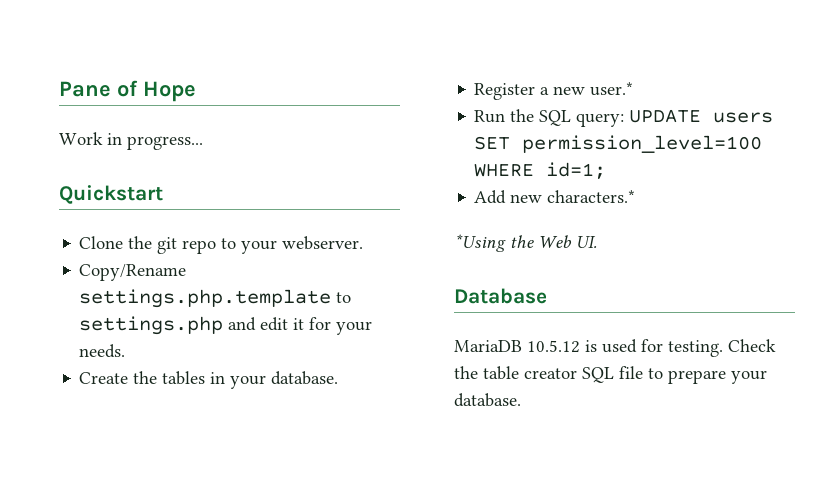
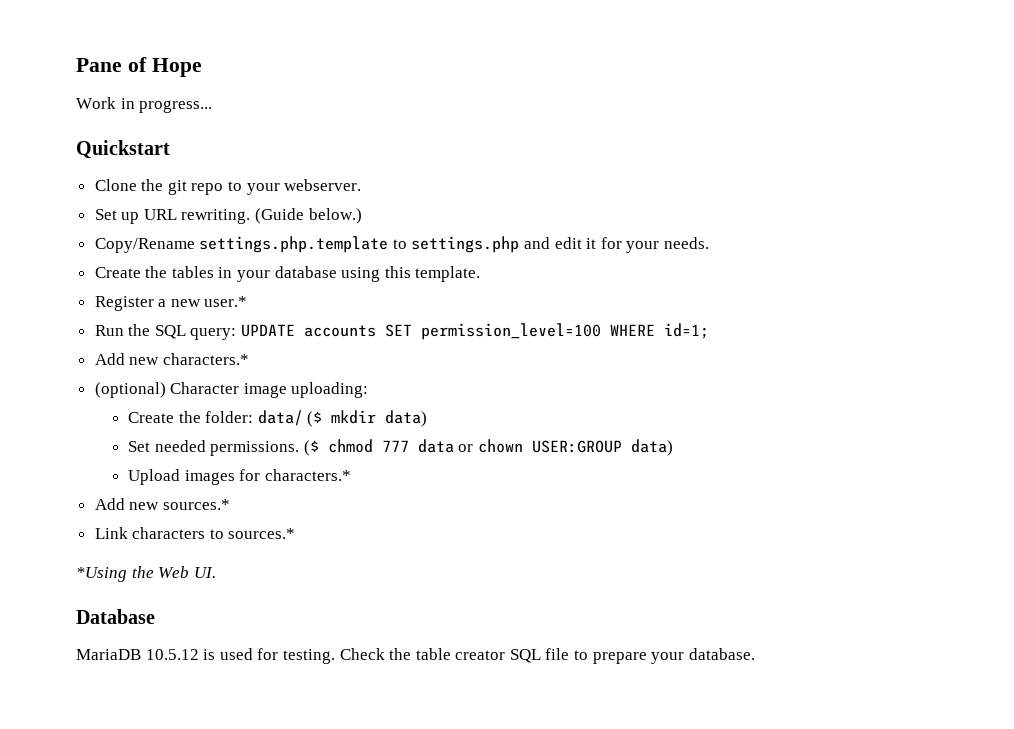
+ Set up URL rewriting. (Guide below.)
- Create the tables in your database.
+ Create the tables in your database using this template.
- Run the SQL query: UPDATE users SET permission_level=100 WHERE id=1;
+ Run the SQL query: UPDATE accounts SET permission_level=100 WHERE id=1;
+ (optional) Character image uploading:
+ Create the folder: data/ ($ mkdir data)
+ Set needed permissions. ($ chmod 777 data or chown USER:GROUP data)
+ Upload images for characters.*
+ Add new sources.*
+ Link characters to sources.*

